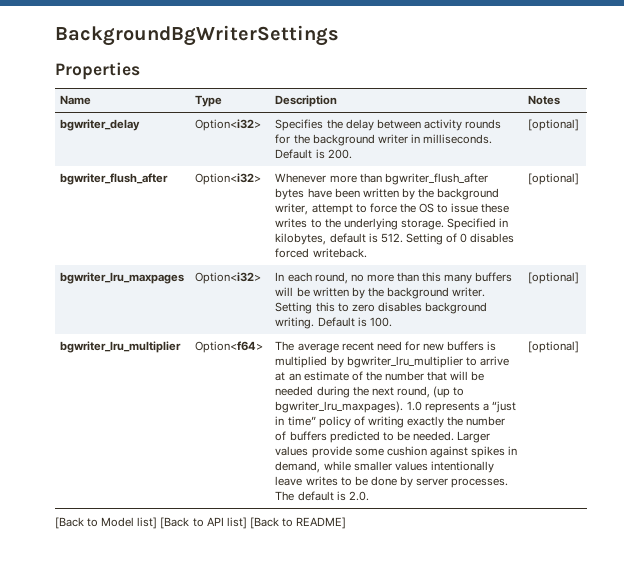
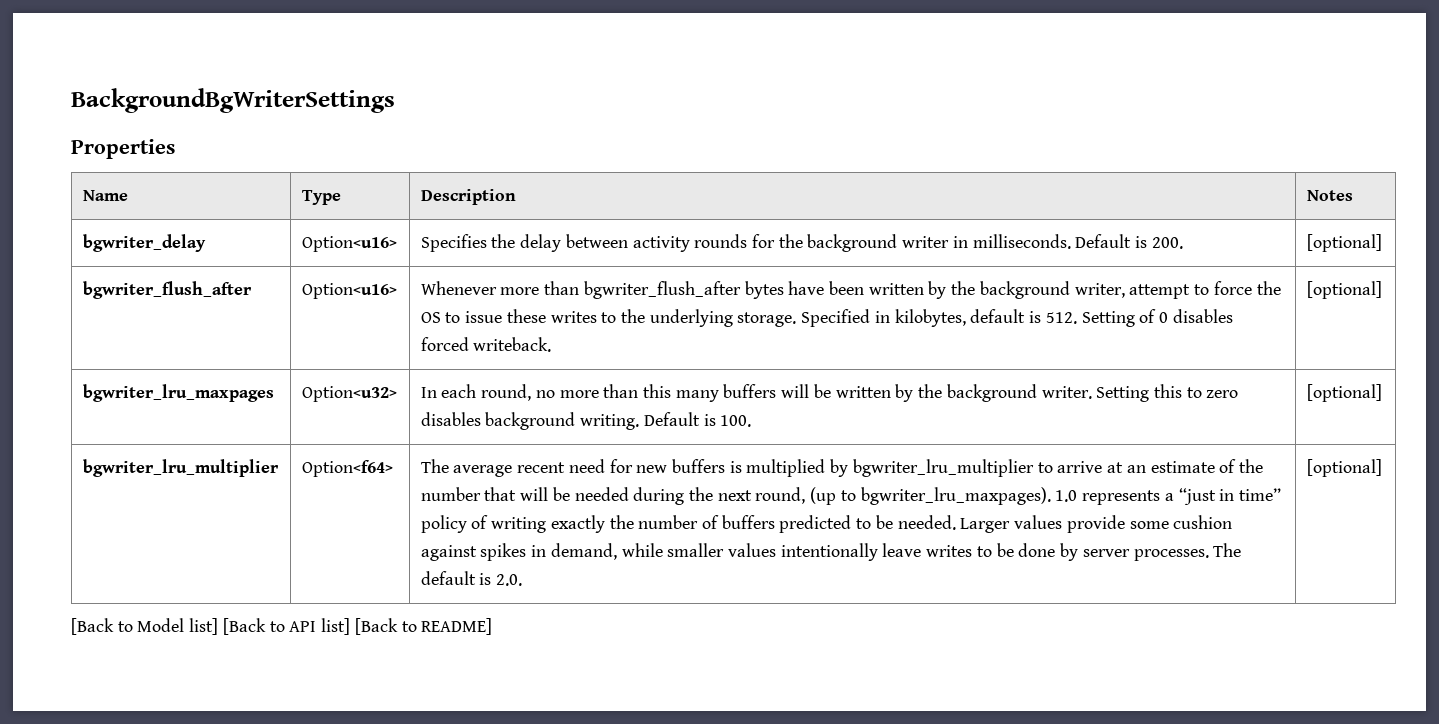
- bgwriter_delay | Option<i32> | Specifies the delay between activity rounds for the background writer in milliseconds. Default is 200. | [optional]
+ bgwriter_delay | Option<u16> | Specifies the delay between activity rounds for the background writer in milliseconds. Default is 200. | [optional]
- bgwriter_flush_after | Option<i32> | Whenever more than bgwriter_flush_after bytes have been written by the background writer, attempt to force the OS to issue these writes to the underlying storage. Specified in kilobytes, default is 512. Setting of 0 disables forced writeback. | [optional]
+ bgwriter_flush_after | Option<u16> | Whenever more than bgwriter_flush_after bytes have been written by the background writer, attempt to force the OS to issue these writes to the underlying storage. Specified in kilobytes, default is 512. Setting of 0 disables forced writeback. | [optional]
- bgwriter_lru_maxpages | Option<i32> | In each round, no more than this many buffers will be written by the background writer. Setting this to zero disables background writing. Default is 100. | [optional]
+ bgwriter_lru_maxpages | Option<u32> | In each round, no more than this many buffers will be written by the background writer. Setting this to zero disables background writing. Default is 100. | [optional]

